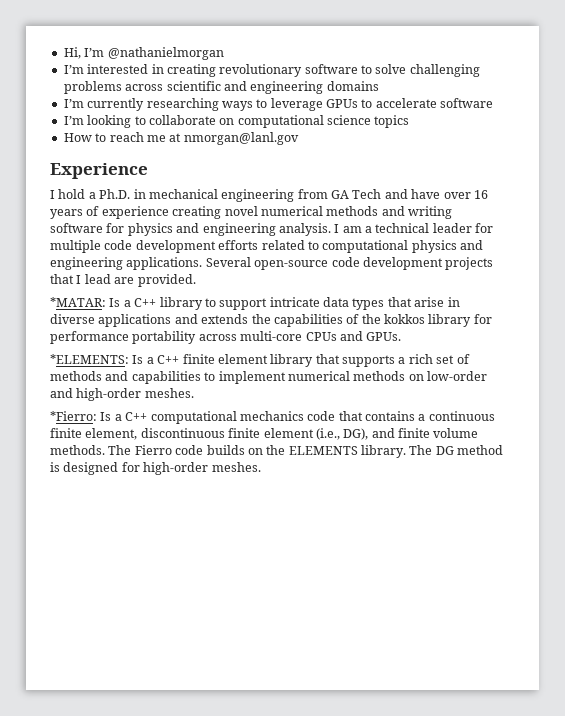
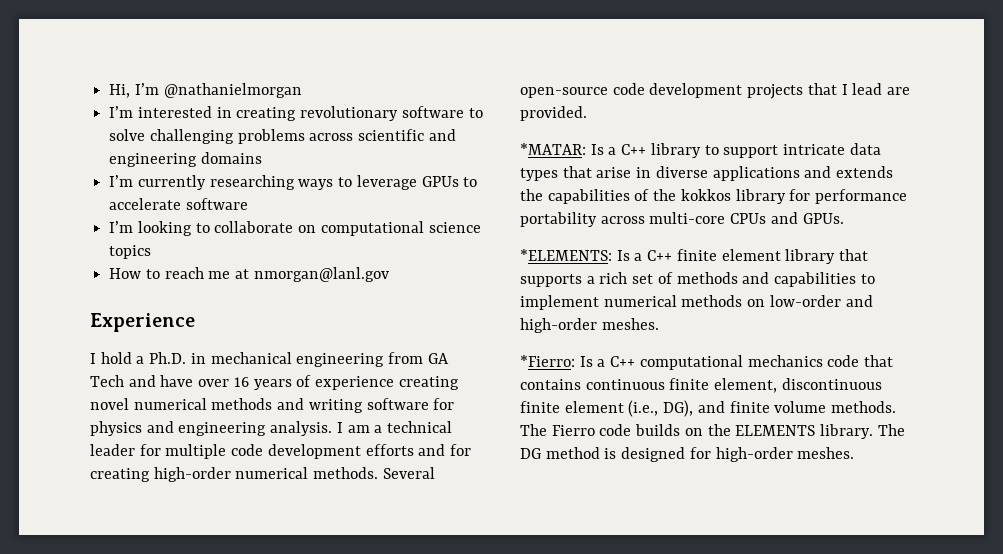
- I am a technical leader for multiple code development efforts related to computational physics and engineering applications.
+ I am a technical leader for multiple code development efforts and for creating high-order numerical methods.
- *Fierro: Is a C++ computational mechanics code that contains a continuous finite element, discontinuous finite element (i.e., DG), and finite volume methods.
+ *Fierro: Is a C++ computational mechanics code that contains continuous finite element, discontinuous finite element (i.e., DG), and finite volume methods.

